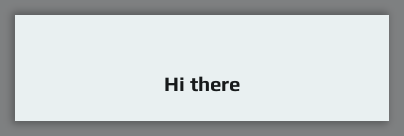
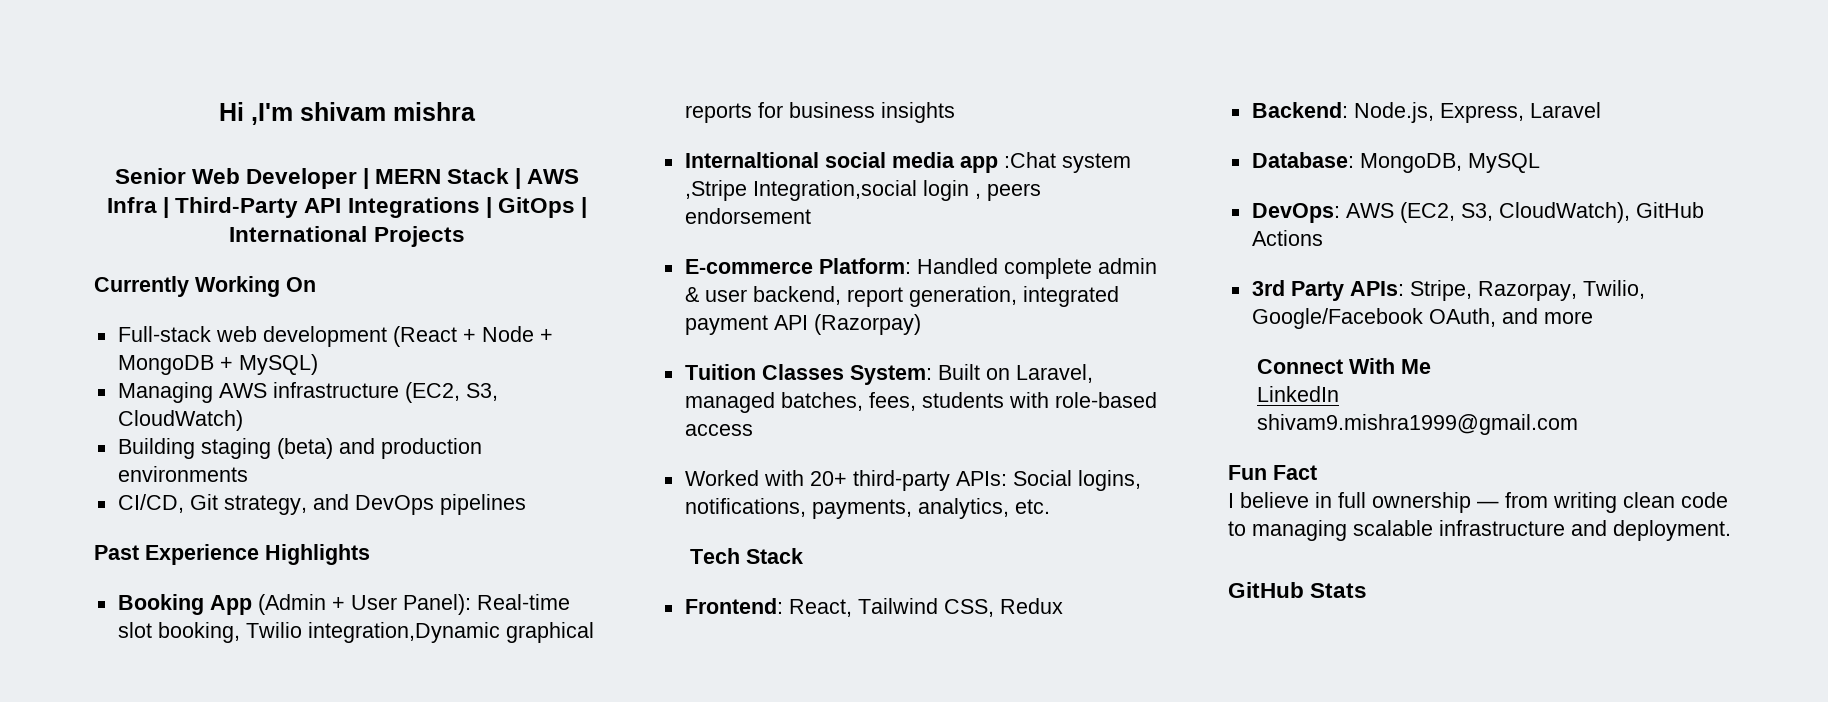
- Hi there
+ Hi ,I'm shivam mishra
+ Senior Web Developer | MERN Stack | AWS Infra | Third-Party API Integrations | GitOps | International Projects
+ Currently Working On
+ Full-stack web development (React + Node + MongoDB + MySQL)
+ Managing AWS infrastructure (EC2, S3, CloudWatch)
+ Building staging (beta) and production environments
+ CI/CD, Git strategy, and DevOps pipelines
+ Past Experience Highlights
+ Booking App (Admin + User Panel): Real-time slot booking, Twilio integration,Dynamic graphical reports for business insights
+ Internaltional social media app :Chat system ,Stripe Integration,social login , peers endorsement
+ E-commerce Platform: Handled complete admin & user backend, report generation, integrated payment API (Razorpay)
+ Tuition Classes System: Built on Laravel, managed batches, fees, students with role-based access
+ Worked with 20+ third-party APIs: Social logins, notifications, payments, analytics, etc.
+ Tech Stack
+ Frontend: React, Tailwind CSS, Redux
+ Backend: Node.js, Express, Laravel
+ Database: MongoDB, MySQL
+ DevOps: AWS (EC2, S3, CloudWatch), GitHub Actions
+ 3rd Party APIs: Stripe, Razorpay, Twilio, Google/Facebook OAuth, and more
+ Connect With Me
+ LinkedIn
+ shivam9.mishra1999@gmail.com
+ Fun Fact
+ I believe in full ownership — from writing clean code to managing scalable infrastructure and deployment.
+ GitHub Stats

